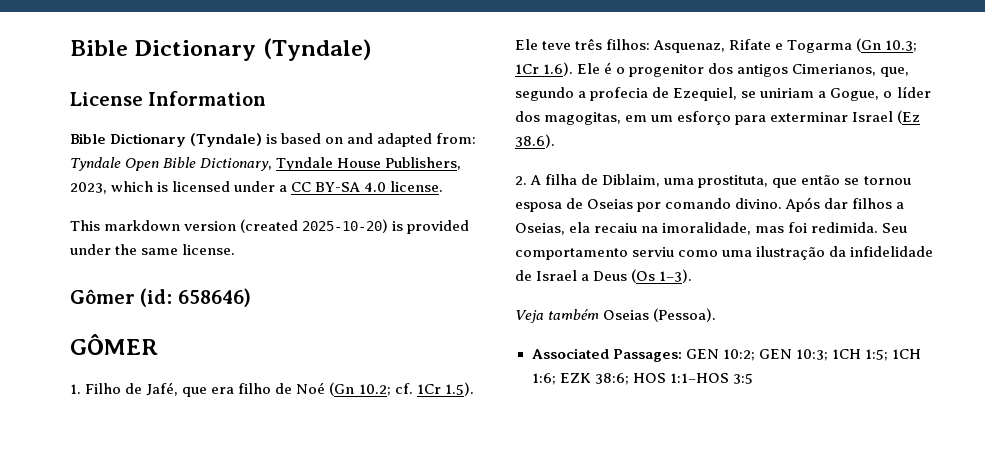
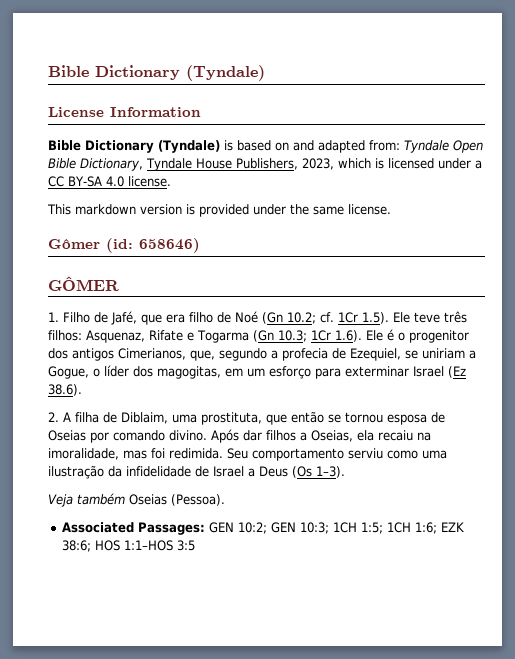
- This markdown version (created 2025-10-20) is provided under the same license.
+ This markdown version is provided under the same license.

